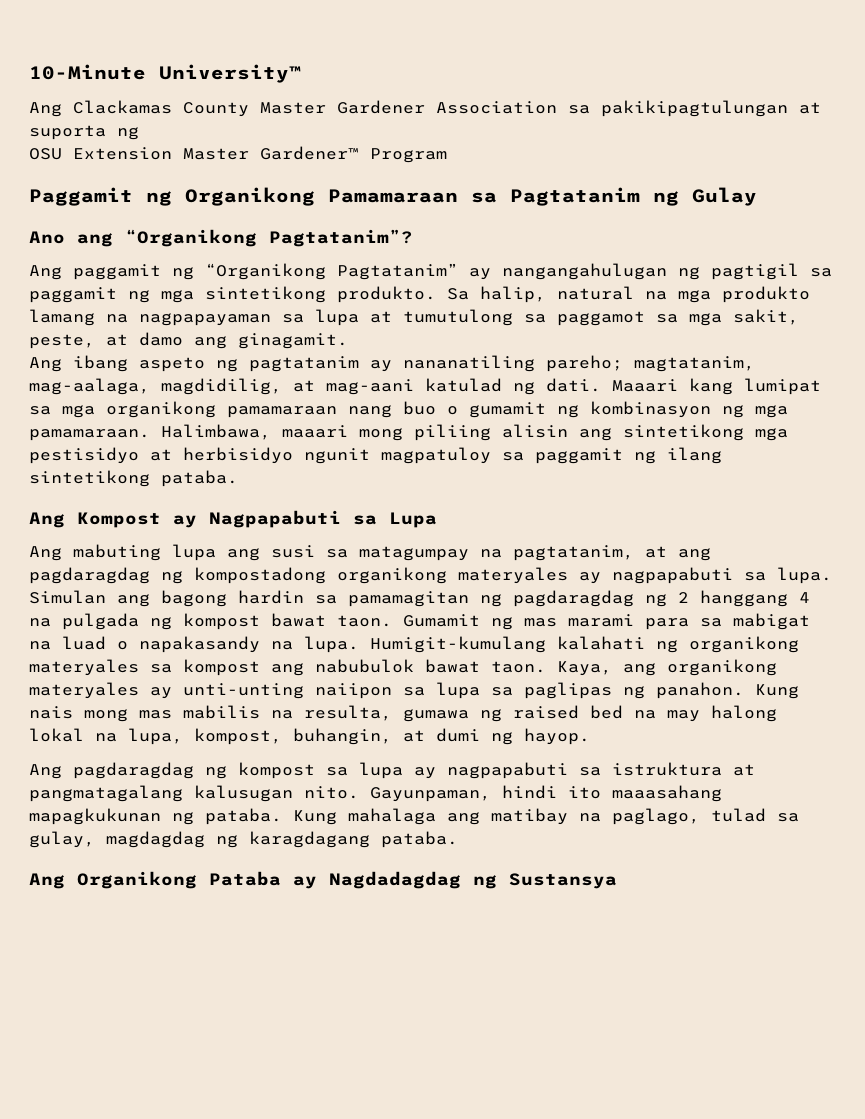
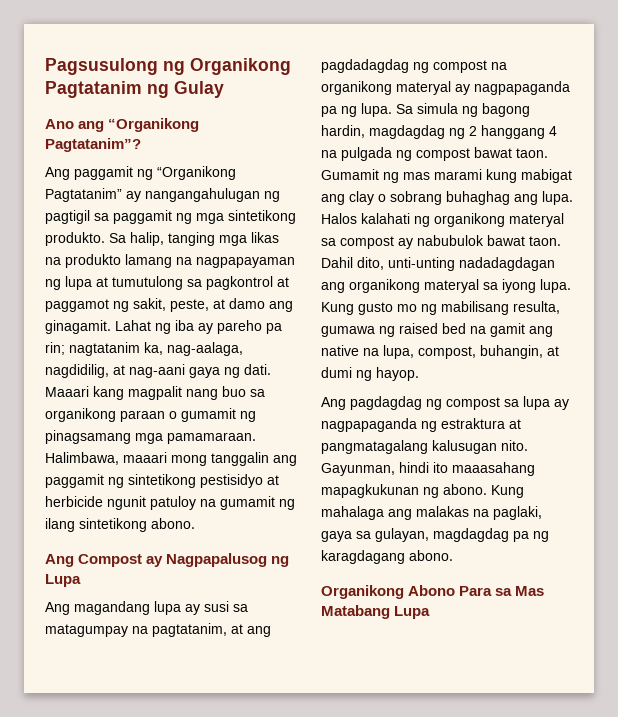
- 10-Minute University™
- Ang Clackamas County Master Gardener Association sa pakikipagtulungan at suporta ng
- OSU Extension Master Gardener™ Program
- Paggamit ng Organikong Pamamaraan sa Pagtatanim ng Gulay
+ Pagsusulong ng Organikong Pagtatanim ng Gulay
- Sa halip, natural na mga produkto lamang na nagpapayaman sa lupa at tumutulong sa paggamot sa mga sakit, peste, at damo ang ginagamit.
- Ang ibang aspeto ng pagtatanim ay nananatiling pareho; magtatanim, mag-aalaga, magdidilig, at mag-aani katulad ng dati. Maaari kang lumipat sa mga organikong pamamaraan nang buo o gumamit ng kombinasyon ng mga pamamaraan.
+ Sa halip, tanging mga likas na produkto lamang na nagpapayaman ng lupa at tumutulong sa pagkontrol at paggamot ng sakit, peste, at damo ang ginagamit. Lahat ng iba ay pareho pa rin; nagtatanim ka, nag-aalaga, nagdidilig, at nag-aani gaya ng dati. Maaari kang magpalit nang buo sa organikong paraan o gumamit ng pinagsamang mga pamamaraan.
- Halimbawa, maaari mong piliing alisin ang sintetikong mga pestisidyo at herbisidyo ngunit magpatuloy sa paggamit ng ilang sintetikong pataba.
- Ang Kompost ay Nagpapabuti sa Lupa
+ Halimbawa, maaari mong tanggalin ang paggamit ng sintetikong pestisidyo at herbicide ngunit patuloy na gumamit ng ilang sintetikong abono.
+ Ang Compost ay Nagpapalusog ng Lupa
- Ang mabuting lupa ang susi sa matagumpay na pagtatanim, at ang pagdaragdag ng kompostadong organikong materyales ay nagpapabuti sa lupa. Simulan ang bagong hardin sa pamamagitan ng pagdaragdag ng 2 hanggang 4 na pulgada ng kompost bawat taon.
+ Ang magandang lupa ay susi sa matagumpay na pagtatanim, at ang pagdadagdag ng compost na organikong materyal ay nagpapaganda pa ng lupa. Sa simula ng bagong hardin, magdagdag ng 2 hanggang 4 na pulgada ng compost bawat taon.
- Gumamit ng mas marami para sa mabigat na luad o napakasandy na lupa. Humigit-kumulang kalahati ng organikong materyales sa kompost ang nabubulok bawat taon. Kaya, ang organikong materyales ay unti-unting naiipon sa lupa sa paglipas ng panahon. Kung nais mong mas mabilis na resulta, gumawa ng raised bed na may halong lokal na lupa, kompost, buhangin, at dumi ng hayop.
+ Gumamit ng mas marami kung mabigat ang clay o sobrang buhaghag ang lupa. Halos kalahati ng organikong materyal sa compost ay nabubulok bawat taon. Dahil dito, unti-unting nadadagdagan ang organikong materyal sa iyong lupa. Kung gusto mo ng mabilisang resulta, gumawa ng raised bed na gamit ang native na lupa, compost, buhangin, at dumi ng hayop.
- Ang pagdaragdag ng kompost sa lupa ay nagpapabuti sa istruktura at pangmatagalang kalusugan nito.
+ Ang pagdagdag ng compost sa lupa ay nagpapaganda ng estraktura at pangmatagalang kalusugan nito.
- Gayunpaman, hindi ito maaasahang mapagkukunan ng pataba.
+ Gayunman, hindi ito maaasahang mapagkukunan ng abono.
- Kung mahalaga ang matibay na paglago, tulad sa gulay, magdagdag ng karagdagang pataba.
- Ang Organikong Pataba ay Nagdadagdag ng Sustansya
+ Kung mahalaga ang malakas na paglaki, gaya sa gulayan, magdagdag pa ng karagdagang abono.
+ Organikong Abono Para sa Mas Matabang Lupa

